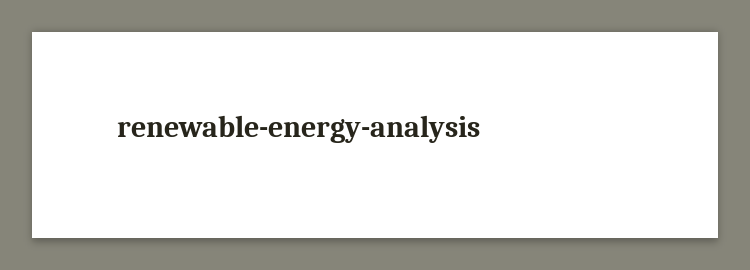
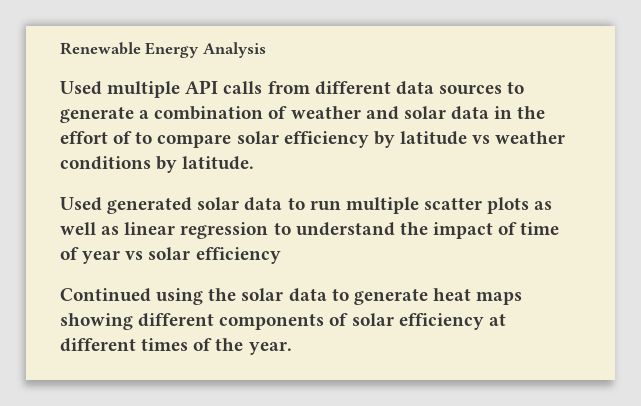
- renewable-energy-analysis
+ Renewable Energy Analysis
+ Used multiple API calls from different data sources to generate a combination of weather and solar data in the effort of to compare solar efficiency by latitude vs weather conditions by latitude.
+ Used generated solar data to run multiple scatter plots as well as linear regression to understand the impact of time of year vs solar efficiency
+ Continued using the solar data to generate heat maps showing different components of solar efficiency at different times of the year.

